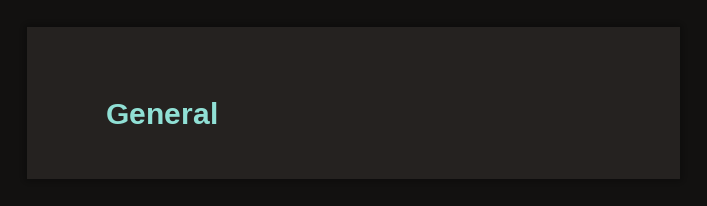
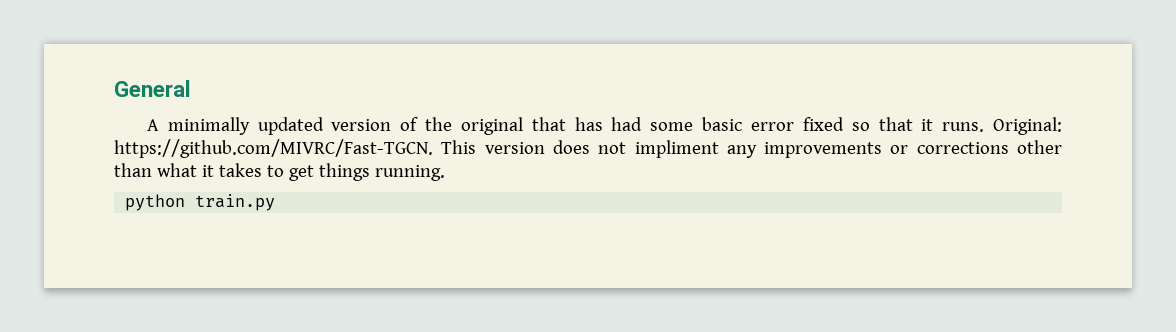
+ A minimally updated version of the original that has had some basic error fixed so that it runs. Original: https://github.com/MIVRC/Fast-TGCN. This version does not impliment any improvements or corrections other than what it takes to get things running.
+ python train.py

